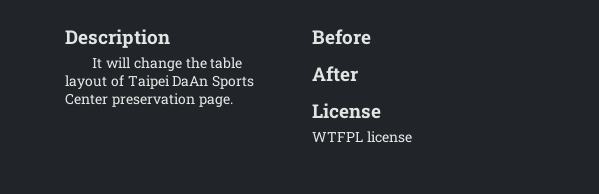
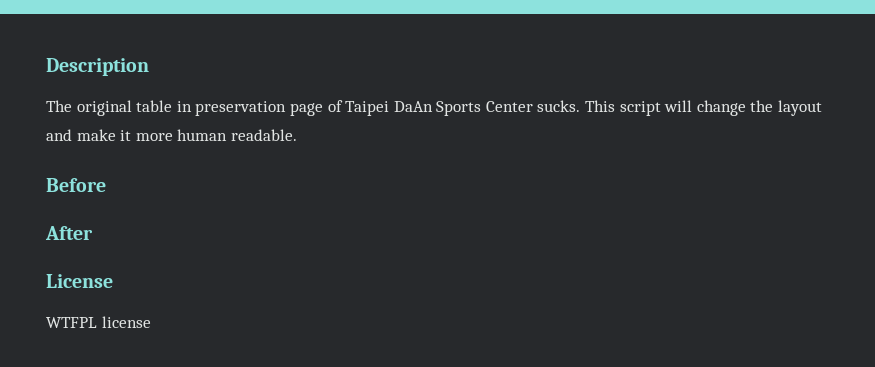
- It will change the table layout of Taipei DaAn Sports Center preservation page.
+ The original table in preservation page of Taipei DaAn Sports Center sucks. This script will change the layout and make it more human readable.

